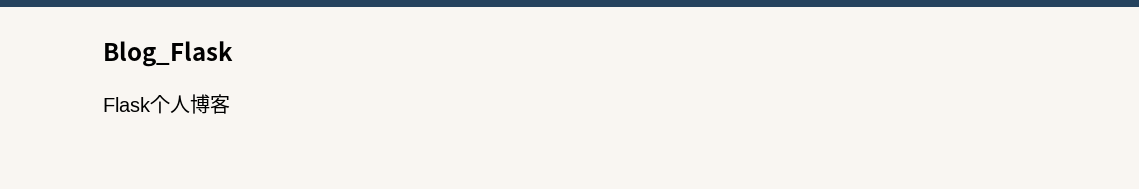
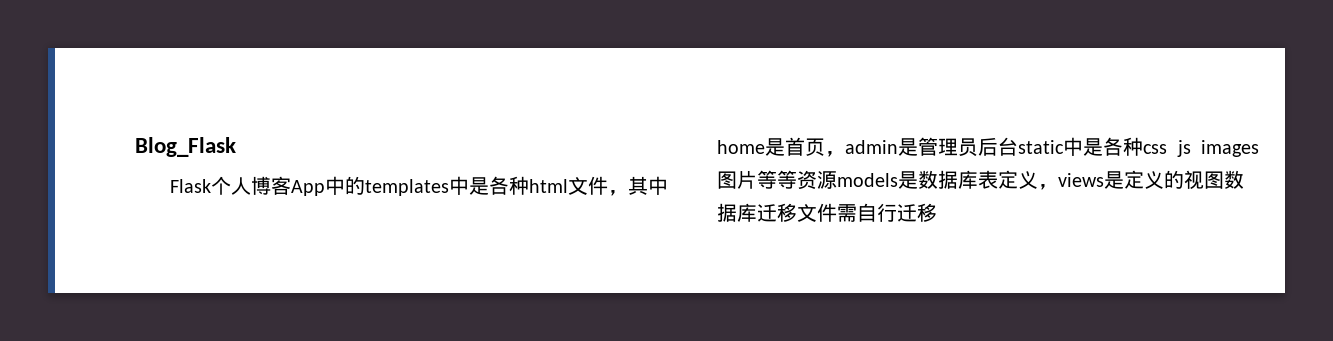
- Flask个人博客
+ Flask个人博客App中的templates中是各种html文件，其中home是首页，admin是管理员后台static中是各种css js images图片等等资源models是数据库表定义，views是定义的视图数据库迁移文件需自行迁移

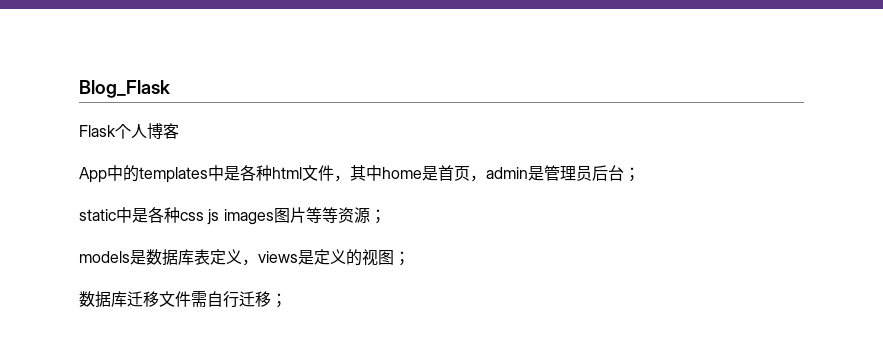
- Flask个人博客App中的templates中是各种html文件，其中home是首页，admin是管理员后台static中是各种css js images图片等等资源models是数据库表定义，views是定义的视图数据库迁移文件需自行迁移
+ Flask个人博客
+ App中的templates中是各种html文件，其中home是首页，admin是管理员后台；
+ static中是各种css js images图片等等资源；
+ models是数据库表定义，views是定义的视图；
+ 数据库迁移文件需自行迁移；

